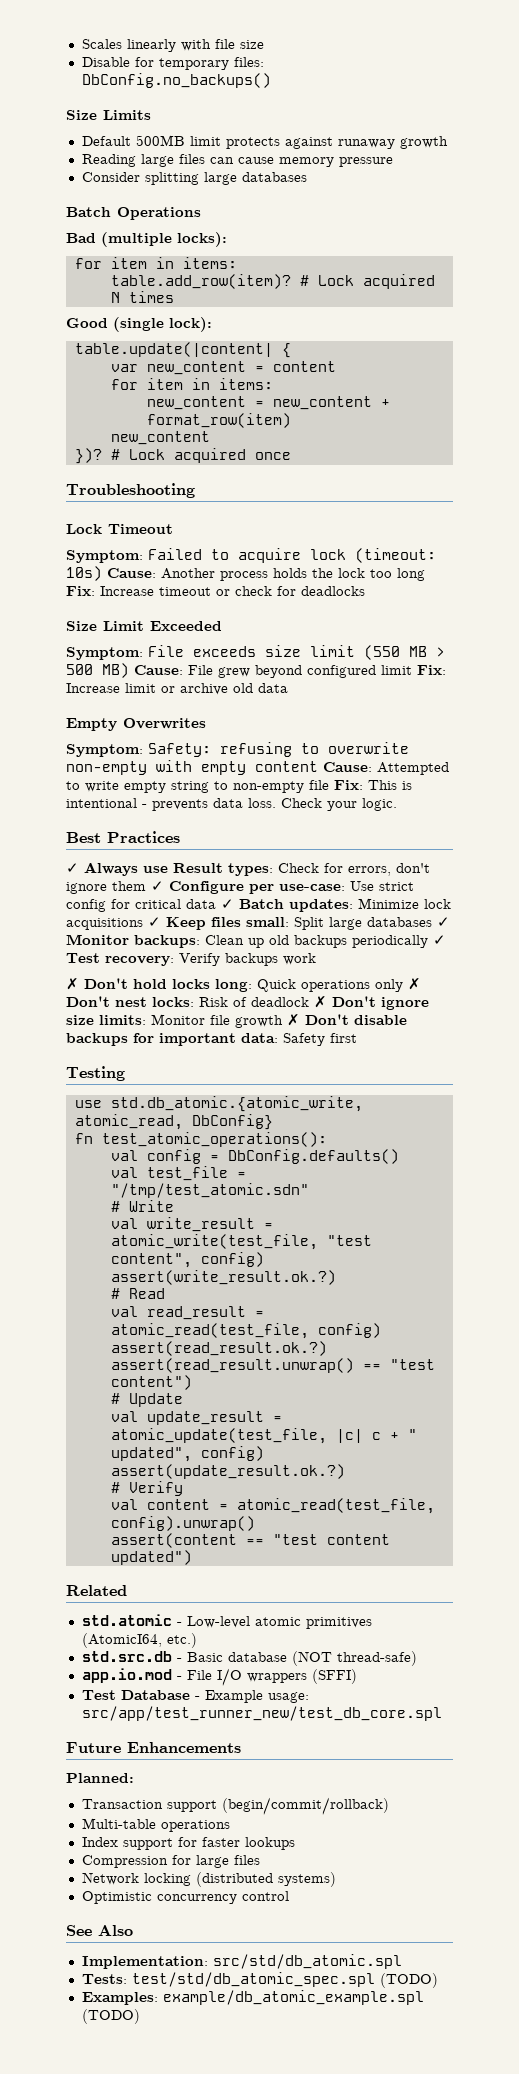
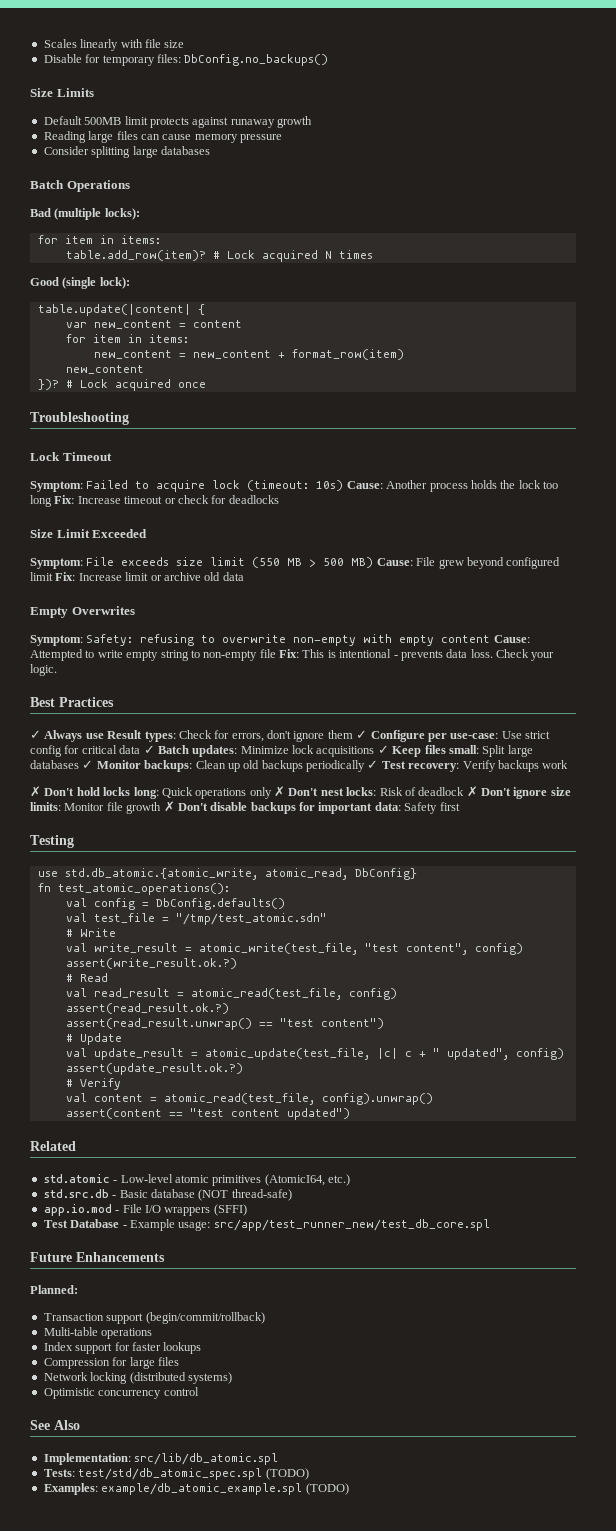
- Implementation: src/std/db_atomic.spl
+ Implementation: src/lib/db_atomic.spl

